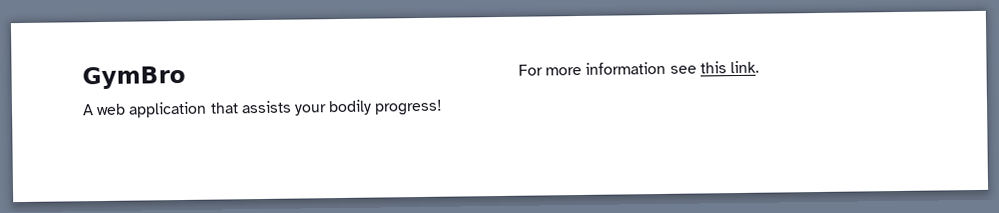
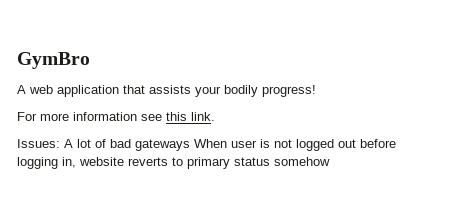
+ Issues: A lot of bad gateways When user is not logged out before logging in, website reverts to primary status somehow

